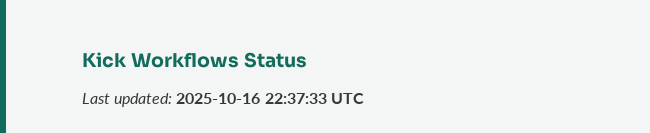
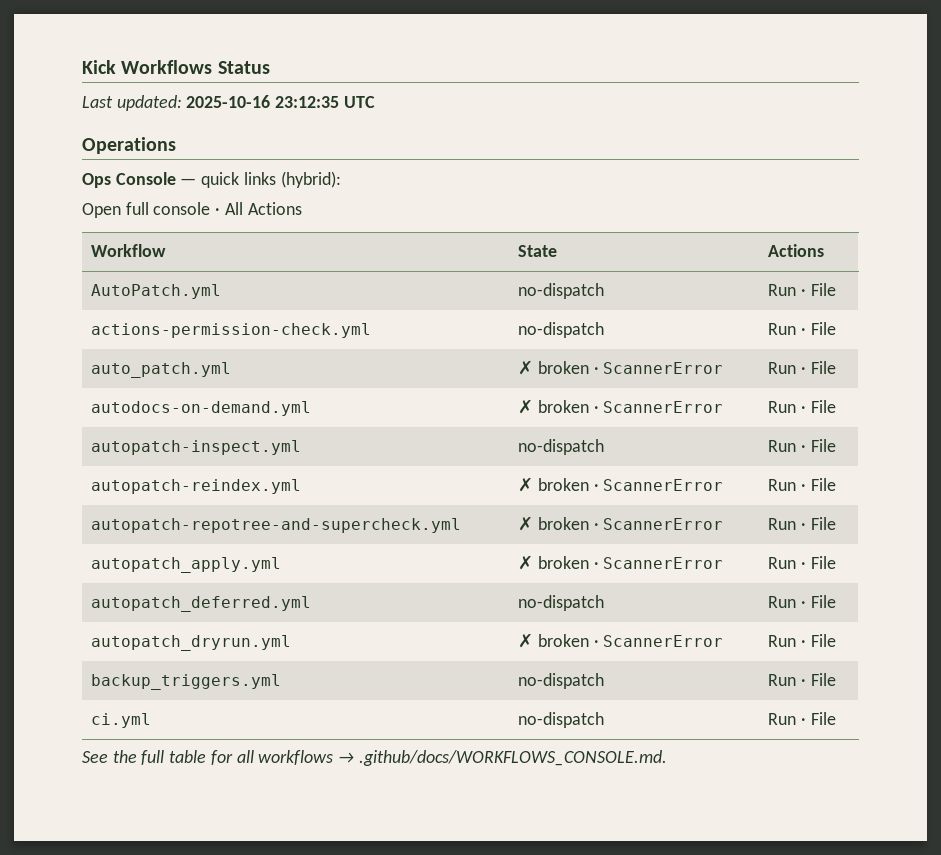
- Last updated: 2025-10-16 22:37:33 UTC
+ Last updated: 2025-10-16 23:12:35 UTC
+ Operations
+ Ops Console — quick links (hybrid):
+ Open full console · All Actions
+ Workflow | State | Actions
+ AutoPatch.yml | no-dispatch | Run · File
+ actions-permission-check.yml | no-dispatch | Run · File
+ auto_patch.yml | ✗ broken · ScannerError | Run · File
+ autodocs-on-demand.yml | ✗ broken · ScannerError | Run · File
+ autopatch-inspect.yml | no-dispatch | Run · File
+ autopatch-reindex.yml | ✗ broken · ScannerError | Run · File
+ autopatch-repotree-and-supercheck.yml | ✗ broken · ScannerError | Run · File
+ autopatch_apply.yml | ✗ broken · ScannerError | Run · File
+ autopatch_deferred.yml | no-dispatch | Run · File
+ autopatch_dryrun.yml | ✗ broken · ScannerError | Run · File
+ backup_triggers.yml | no-dispatch | Run · File
+ ci.yml | no-dispatch | Run · File
+ See the full table for all workflows → .github/docs/WORKFLOWS_CONSOLE.md.

